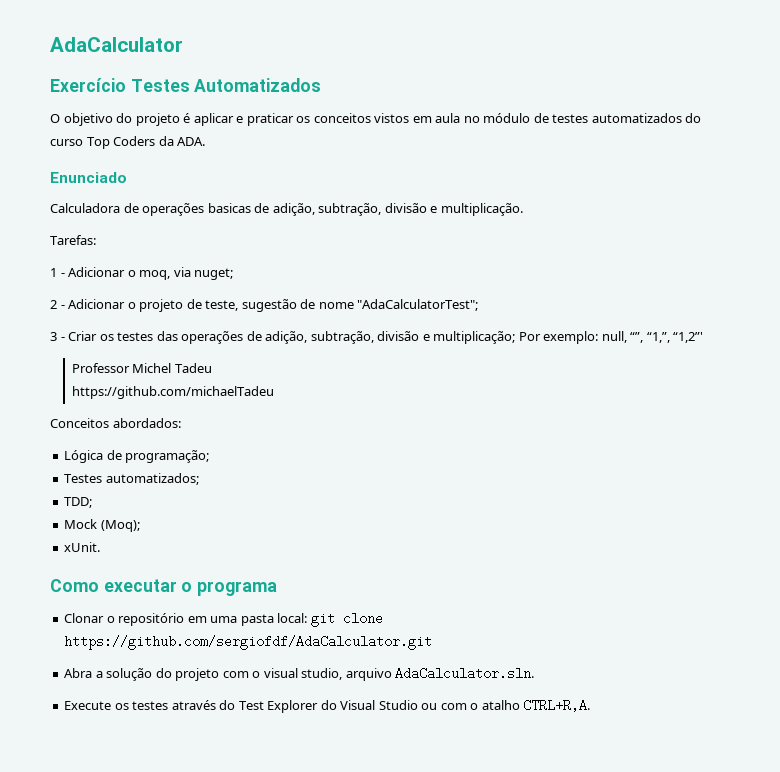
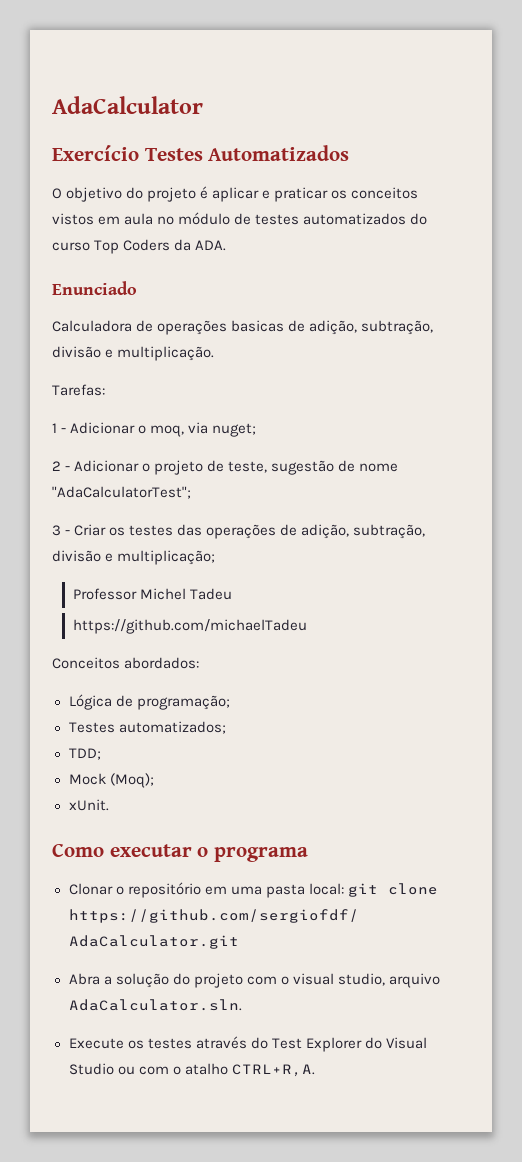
- 3 - Criar os testes das operações de adição, subtração, divisão e multiplicação; Por exemplo: null, “”, “1,”, “1,2”'
+ 3 - Criar os testes das operações de adição, subtração, divisão e multiplicação;

